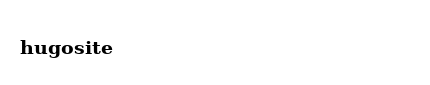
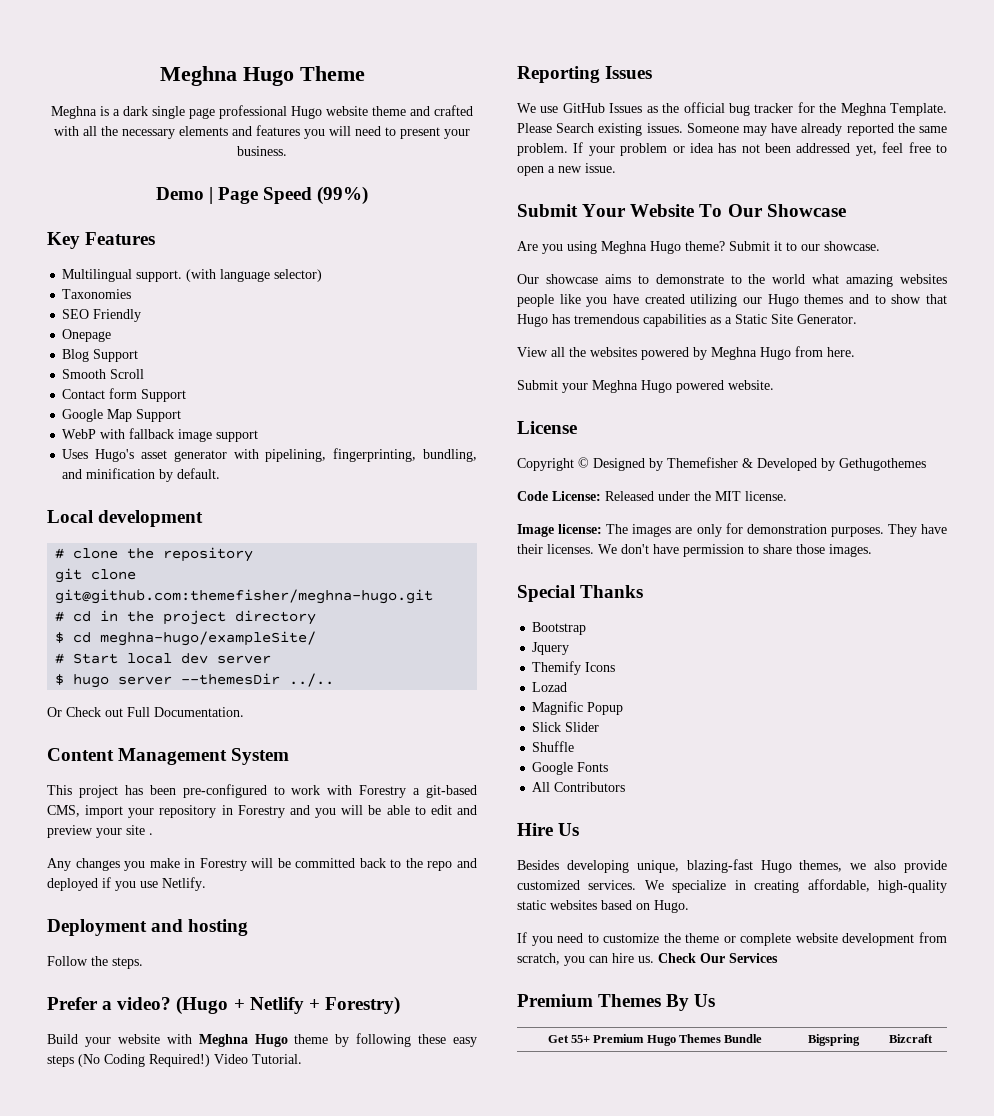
- hugosite
+ Meghna Hugo Theme
+ Meghna is a dark single page professional Hugo website theme and crafted with all the necessary elements and features you will need to present your business.
+ Demo | Page Speed (99%)
+ Key Features
+ Multilingual support. (with language selector)
+ Taxonomies
+ SEO Friendly
+ Onepage
+ Blog Support
+ Smooth Scroll
+ Contact form Support
+ Google Map Support
+ WebP with fallback image support
+ Uses Hugo's asset generator with pipelining, fingerprinting, bundling, and minification by default.
+ Local development
+ # clone the repository
+ git clone git@github.com:themefisher/meghna-hugo.git
+ # cd in the project directory
+ $ cd meghna-hugo/exampleSite/
+ # Start local dev server
+ $ hugo server --themesDir ../..
+ Or Check out Full Documentation.
+ Content Management System
+ This project has been pre-configured to work with Forestry a git-based CMS, import your repository in Forestry and you will be able to edit and preview your site .
+ Any changes you make in Forestry will be committed back to the repo and deployed if you use Netlify.
+ Deployment and hosting
+ Follow the steps.
+ Prefer a video? (Hugo + Netlify + Forestry)
+ Build your website with Meghna Hugo theme by following these easy steps (No Coding Required!) Video Tutorial.
+ Reporting Issues
+ We use GitHub Issues as the official bug tracker for the Meghna Template. Please Search existing issues. Someone may have already reported the same problem. If your problem or idea has not been addressed yet, feel free to open a new issue.
+ Submit Your Website To Our Showcase
+ Are you using Meghna Hugo theme? Submit it to our showcase.
+ Our showcase aims to demonstrate to the world what amazing websites people like you have created utilizing our Hugo themes and to show that Hugo has tremendous capabilities as a Static Site Generator.
+ View all the websites powered by Meghna Hugo from here.
+ Submit your Meghna Hugo powered website.
+ License
+ Copyright © Designed by Themefisher & Developed by Gethugothemes
+ Code License: Released under the MIT license.
+ Image license: The images are only for demonstration purposes. They have their licenses. We don't have permission to share those images.
+ Special Thanks
+ Bootstrap
+ Jquery
+ Themify Icons
+ Lozad
+ Magnific Popup
+ Slick Slider
+ Shuffle
+ Google Fonts
+ All Contributors
+ Hire Us
+ Besides developing unique, blazing-fast Hugo themes, we also provide customized services. We specialize in creating affordable, high-quality static websites based on Hugo.
+ If you need to customize the theme or complete website development from scratch, you can hire us. Check Our Services
+ Premium Themes By Us
+ Get 55+ Premium Hugo Themes Bundle | Bigspring | Bizcraft

